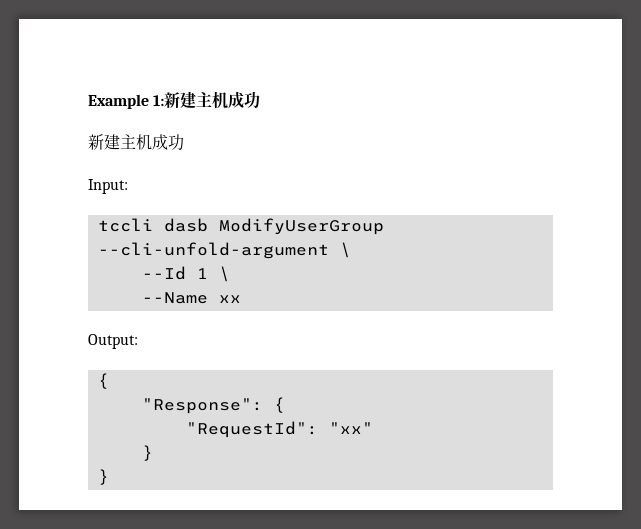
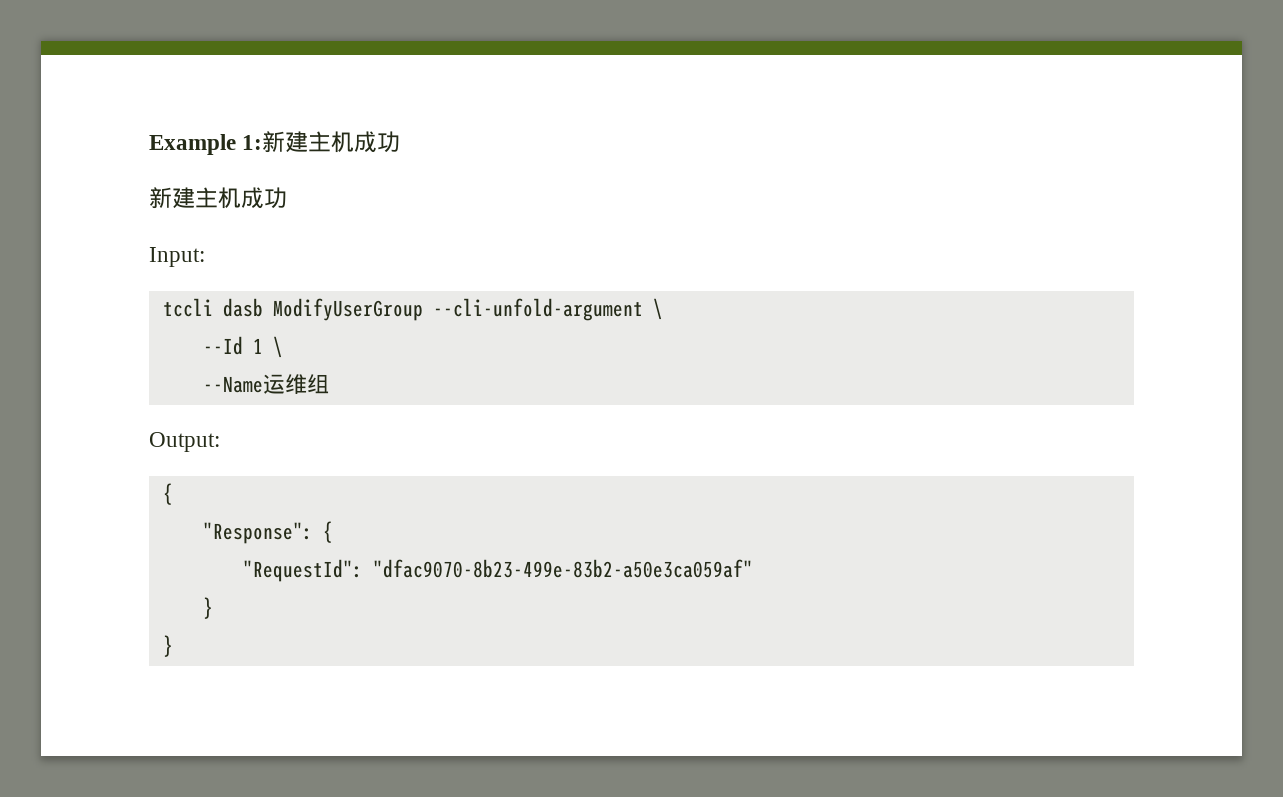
- --Name xx
+ --Name运维组
- "RequestId": "xx"
+ "RequestId": "dfac9070-8b23-499e-83b2-a50e3ca059af"

